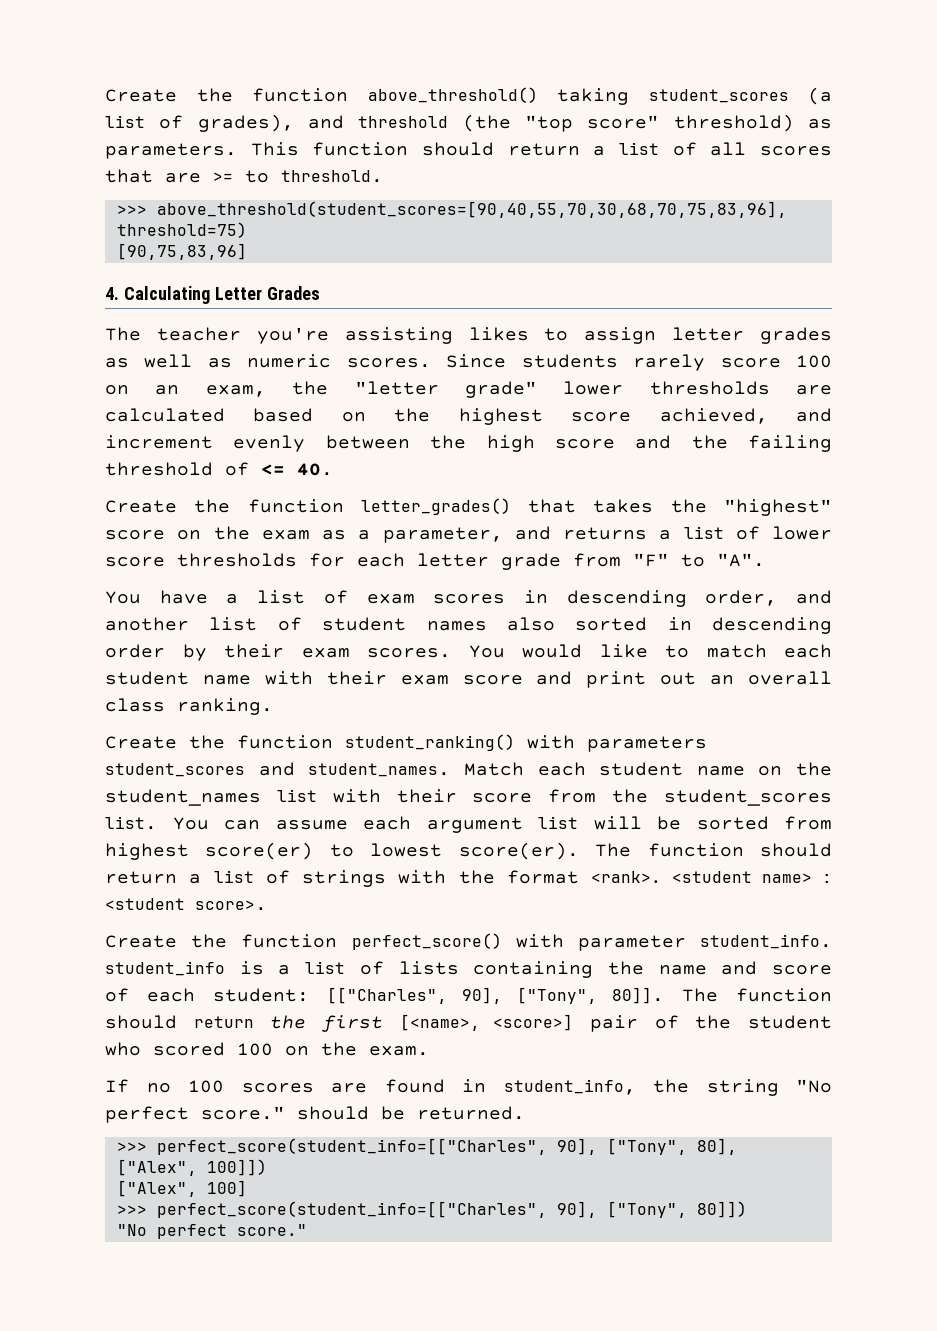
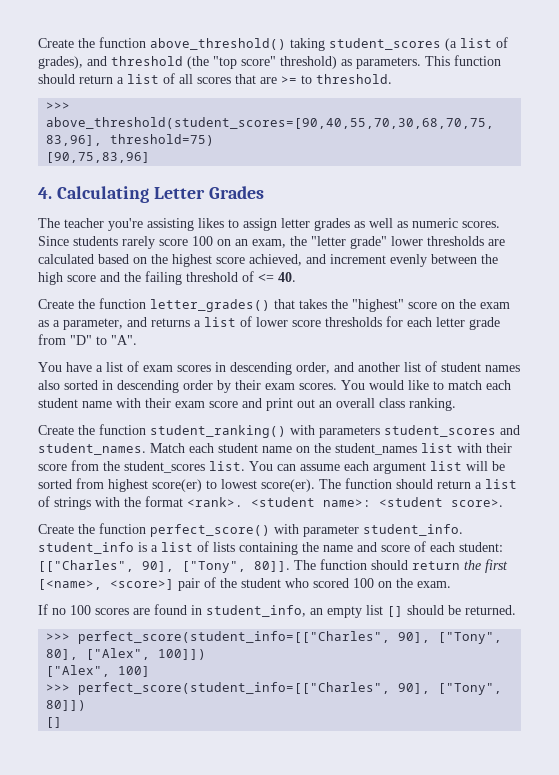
- Create the function letter_grades() that takes the "highest" score on the exam as a parameter, and returns a list of lower score thresholds for each letter grade from "F" to "A".
+ Create the function letter_grades() that takes the "highest" score on the exam as a parameter, and returns a list of lower score thresholds for each letter grade from "D" to "A".
- <student name> : <student score>.
+ <student name>: <student score>.
- If no 100 scores are found in student_info, the string "No perfect score." should be returned.
+ If no 100 scores are found in student_info, an empty list [] should be returned.
  >>> perfect_score(student_info=[["Charles", 90], ["Tony", 80]])
- "No perfect score."
+ []

